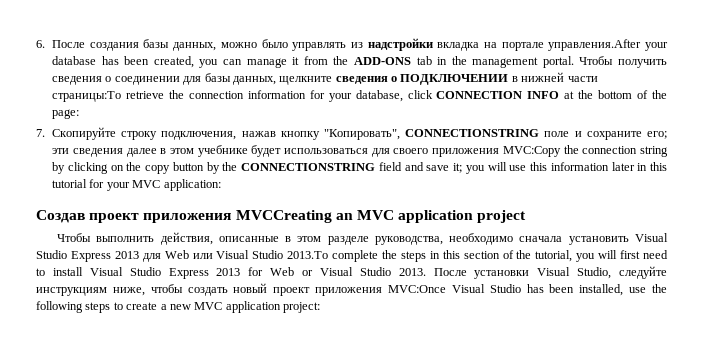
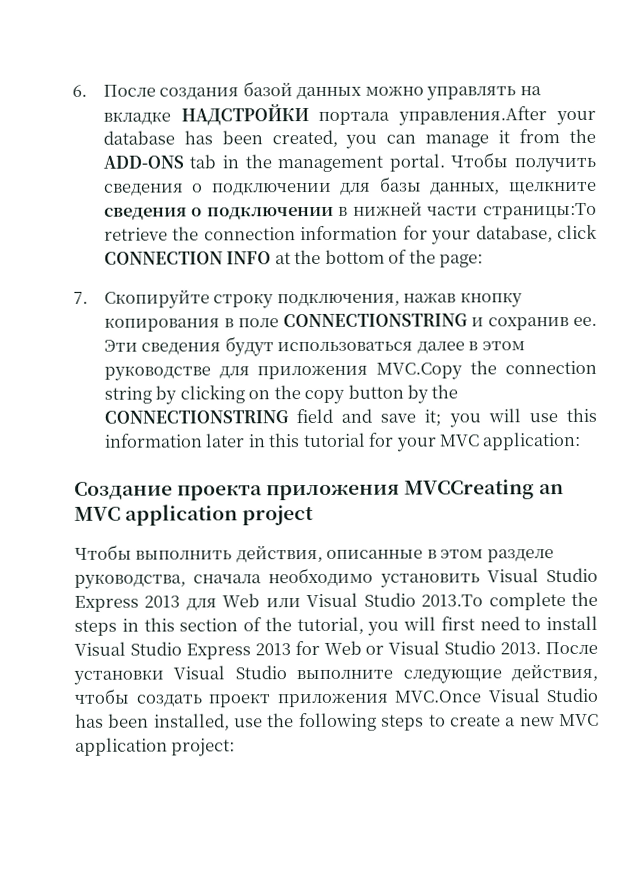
- 6. После создания базы данных, можно было управлять из надстройки вкладка на портале управления.After your database has been created, you can manage it from the ADD-ONS tab in the management portal.
+ 6. После создания базой данных можно управлять на вкладке НАДСТРОЙКИ портала управления.After your database has been created, you can manage it from the ADD-ONS tab in the management portal.
- Чтобы получить сведения о соединении для базы данных, щелкните сведения о ПОДКЛЮЧЕНИИ в нижней части страницы:To retrieve the connection information for your database, click CONNECTION INFO at the bottom of the page:
+ Чтобы получить сведения о подключении для базы данных, щелкните сведения о подключении в нижней части страницы:To retrieve the connection information for your database, click CONNECTION INFO at the bottom of the page:
- 7. Скопируйте строку подключения, нажав кнопку "Копировать", CONNECTIONSTRING поле и сохраните его; эти сведения далее в этом учебнике будет использоваться для своего приложения MVC:Copy the connection string by clicking on the copy button by the CONNECTIONSTRING field and save it; you will use this information later in this tutorial for your MVC application:
+ 7. Скопируйте строку подключения, нажав кнопку копирования в поле CONNECTIONSTRING и сохранив ее. Эти сведения будут использоваться далее в этом руководстве для приложения MVC.Copy the connection string by clicking on the copy button by the CONNECTIONSTRING field and save it; you will use this information later in this tutorial for your MVC application:
- Создав проект приложения MVCCreating an MVC application project
+ Создание проекта приложения MVCCreating an MVC application project
- Чтобы выполнить действия, описанные в этом разделе руководства, необходимо сначала установить Visual Studio Express 2013 для Web или Visual Studio 2013.To complete the steps in this section of the tutorial, you will first need to install Visual Studio Express 2013 for Web or Visual Studio 2013.
+ Чтобы выполнить действия, описанные в этом разделе руководства, сначала необходимо установить Visual Studio Express 2013 для Web или Visual Studio 2013.To complete the steps in this section of the tutorial, you will first need to install Visual Studio Express 2013 for Web or Visual Studio 2013.
- После установки Visual Studio, следуйте инструкциям ниже, чтобы создать новый проект приложения MVC:Once Visual Studio has been installed, use the following steps to create a new MVC application project:
+ После установки Visual Studio выполните следующие действия, чтобы создать проект приложения MVC.Once Visual Studio has been installed, use the following steps to create a new MVC application project:

